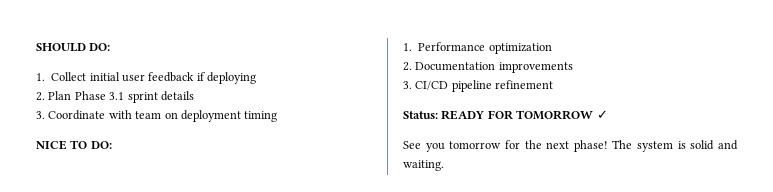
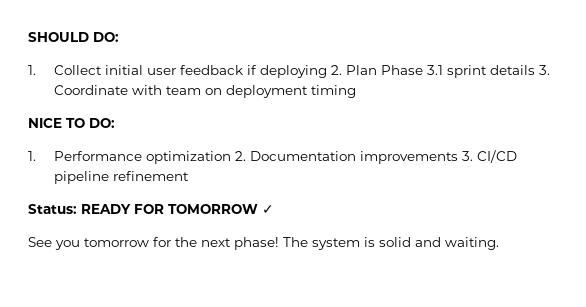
- 1. Collect initial user feedback if deploying
- 2. Plan Phase 3.1 sprint details
- 3. Coordinate with team on deployment timing
+ 1. Collect initial user feedback if deploying 2. Plan Phase 3.1 sprint details 3. Coordinate with team on deployment timing
- 1. Performance optimization
- 2. Documentation improvements
- 3. CI/CD pipeline refinement
+ 1. Performance optimization 2. Documentation improvements 3. CI/CD pipeline refinement

